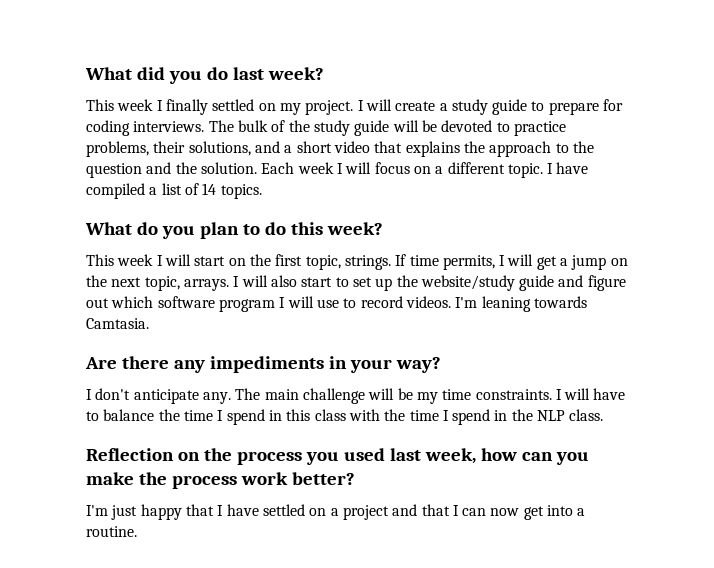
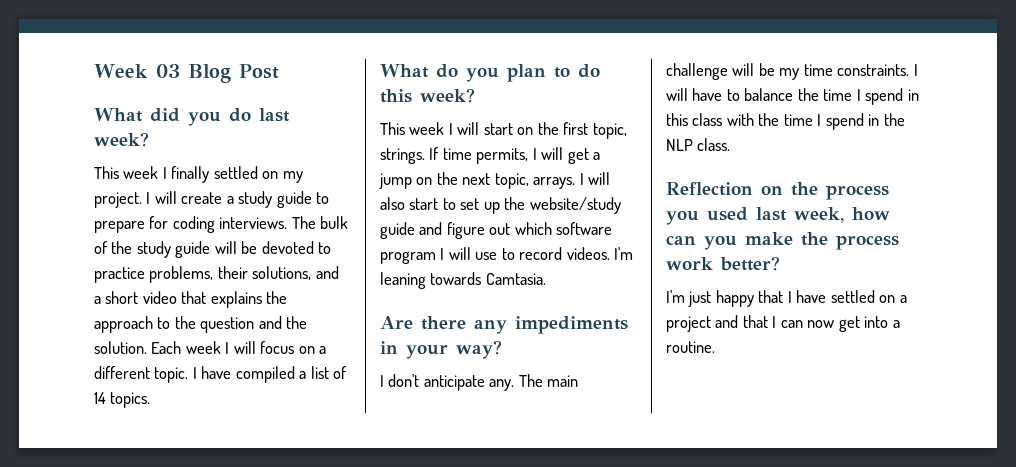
+ Week 03 Blog Post

